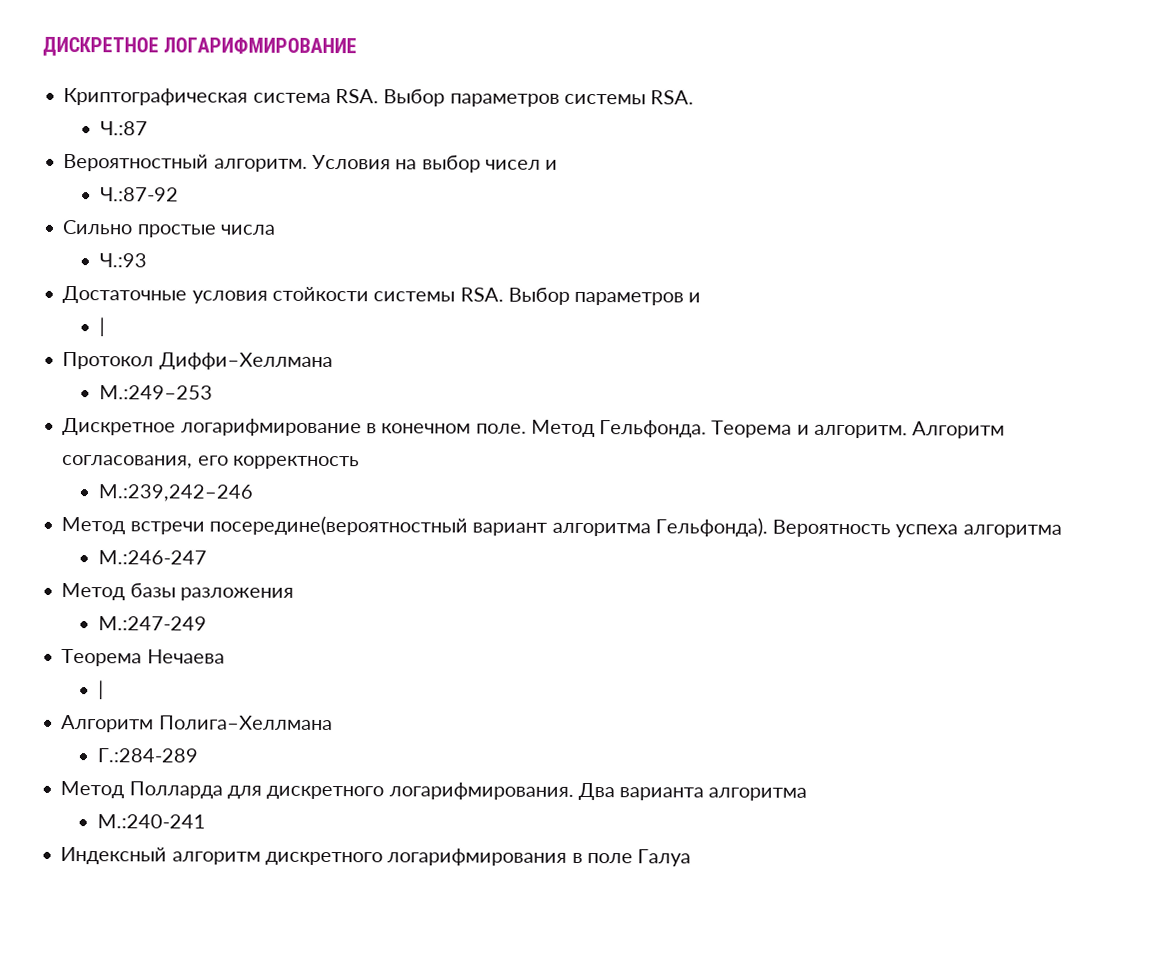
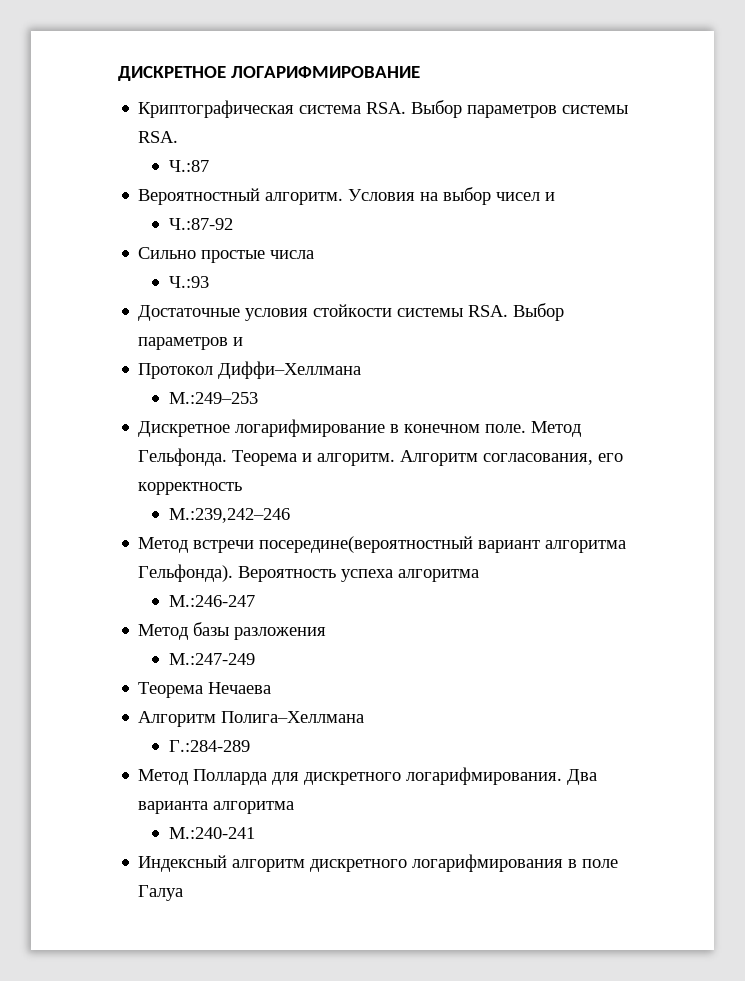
  Достаточные условия стойкости системы RSA. Выбор параметров и
- |
  Теорема Нечаева
- |

